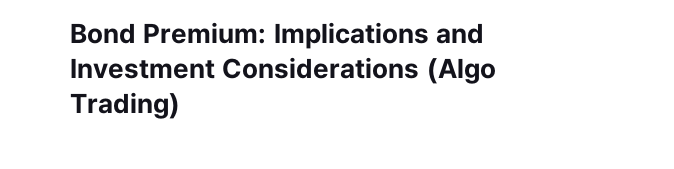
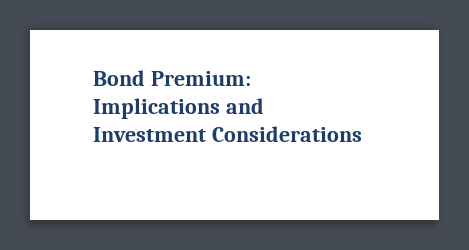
- Bond Premium: Implications and Investment Considerations (Algo Trading)
+ Bond Premium: Implications and Investment Considerations

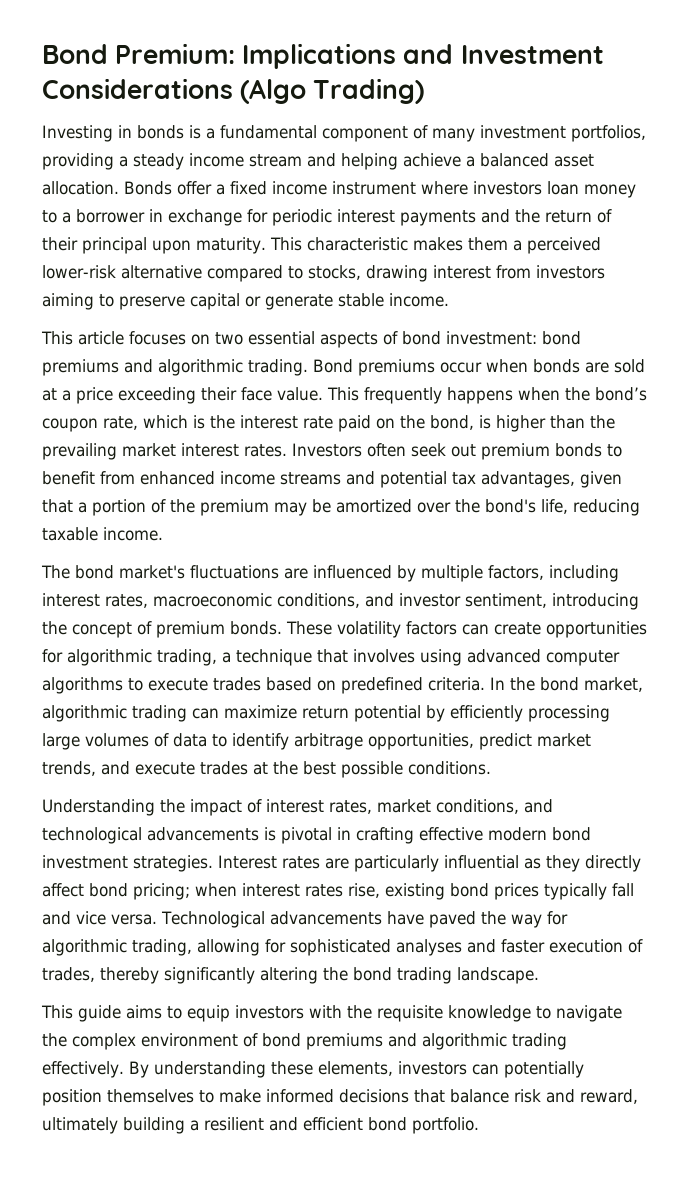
- Bond Premium: Implications and Investment Considerations
+ Bond Premium: Implications and Investment Considerations (Algo Trading)
+ Investing in bonds is a fundamental component of many investment portfolios, providing a steady income stream and helping achieve a balanced asset allocation. Bonds offer a fixed income instrument where investors loan money to a borrower in exchange for periodic interest payments and the return of their principal upon maturity. This characteristic makes them a perceived lower-risk alternative compared to stocks, drawing interest from investors aiming to preserve capital or generate stable income.
+ This article focuses on two essential aspects of bond investment: bond premiums and algorithmic trading. Bond premiums occur when bonds are sold at a price exceeding their face value. This frequently happens when the bond’s coupon rate, which is the interest rate paid on the bond, is higher than the prevailing market interest rates. Investors often seek out premium bonds to benefit from enhanced income streams and potential tax advantages, given that a portion of the premium may be amortized over the bond's life, reducing taxable income.
+ The bond market's fluctuations are influenced by multiple factors, including interest rates, macroeconomic conditions, and investor sentiment, introducing the concept of premium bonds. These volatility factors can create opportunities for algorithmic trading, a technique that involves using advanced computer algorithms to execute trades based on predefined criteria. In the bond market, algorithmic trading can maximize return potential by efficiently processing large volumes of data to identify arbitrage opportunities, predict market trends, and execute trades at the best possible conditions.
+ Understanding the impact of interest rates, market conditions, and technological advancements is pivotal in crafting effective modern bond investment strategies. Interest rates are particularly influential as they directly affect bond pricing; when interest rates rise, existing bond prices typically fall and vice versa. Technological advancements have paved the way for algorithmic trading, allowing for sophisticated analyses and faster execution of trades, thereby significantly altering the bond trading landscape.
+ This guide aims to equip investors with the requisite knowledge to navigate the complex environment of bond premiums and algorithmic trading effectively. By understanding these elements, investors can potentially position themselves to make informed decisions that balance risk and reward, ultimately building a resilient and efficient bond portfolio.

